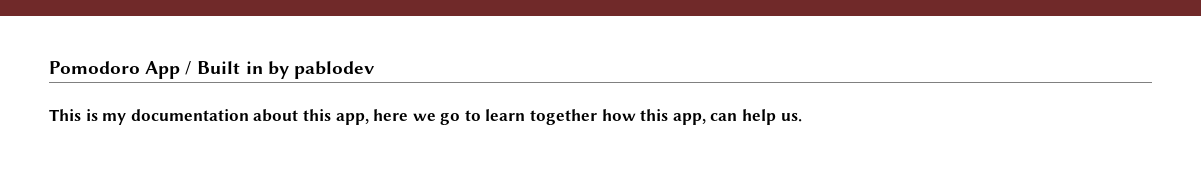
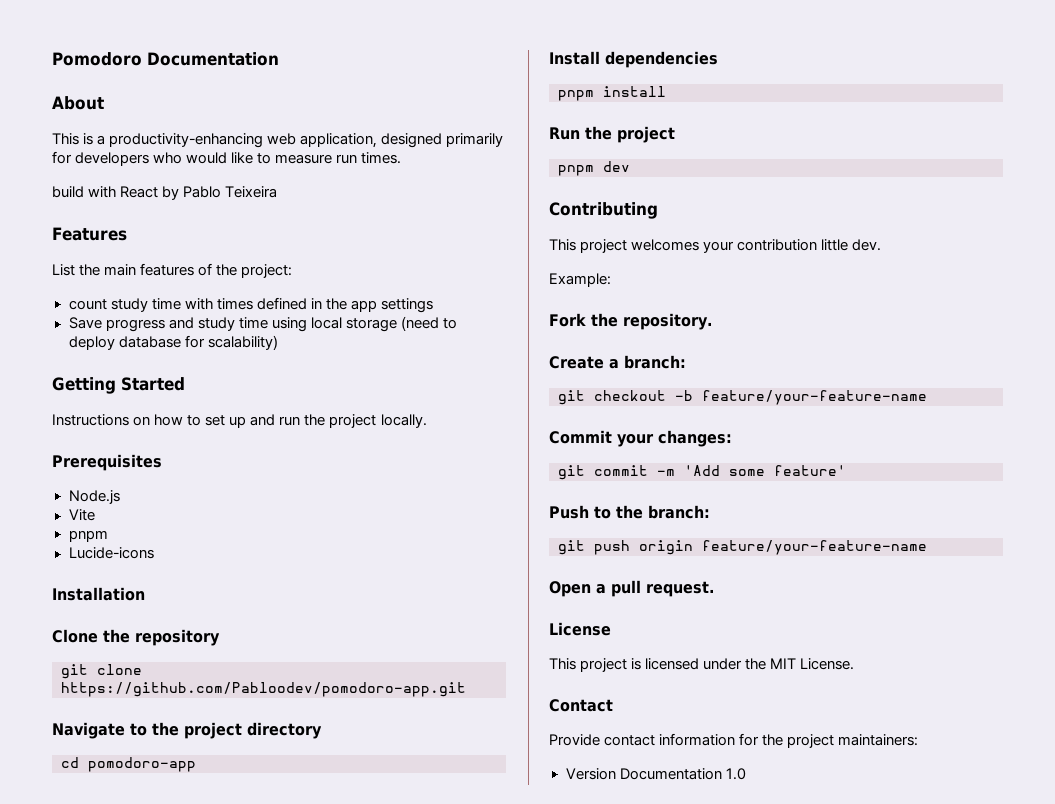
- Pomodoro App / Built in by pablodev
- This is my documentation about this app, here we go to learn together how this app, can help us.
+ Pomodoro Documentation
+ About
+ This is a productivity-enhancing web application, designed primarily for developers who would like to measure run times.
+ build with React by Pablo Teixeira
+ Features
+ List the main features of the project:
+ count study time with times defined in the app settings
+ Save progress and study time using local storage (need to deploy database for scalability)
+ Getting Started
+ Instructions on how to set up and run the project locally.
+ Prerequisites
+ Node.js
+ Vite
+ pnpm
+ Lucide-icons
+ Installation
+ Clone the repository
+ git clone https://github.com/Pabloodev/pomodoro-app.git
+ Navigate to the project directory
+ cd pomodoro-app
+ Install dependencies
+ pnpm install
+ Run the project
+ pnpm dev
+ Contributing
+ This project welcomes your contribution little dev.
+ Example:
+ Fork the repository.
+ Create a branch:
+ git checkout -b feature/your-feature-name
+ Commit your changes:
+ git commit -m 'Add some feature'
+ Push to the branch:
+ git push origin feature/your-feature-name
+ Open a pull request.
+ License
+ This project is licensed under the MIT License.
+ Contact
+ Provide contact information for the project maintainers:
+ Version Documentation 1.0

